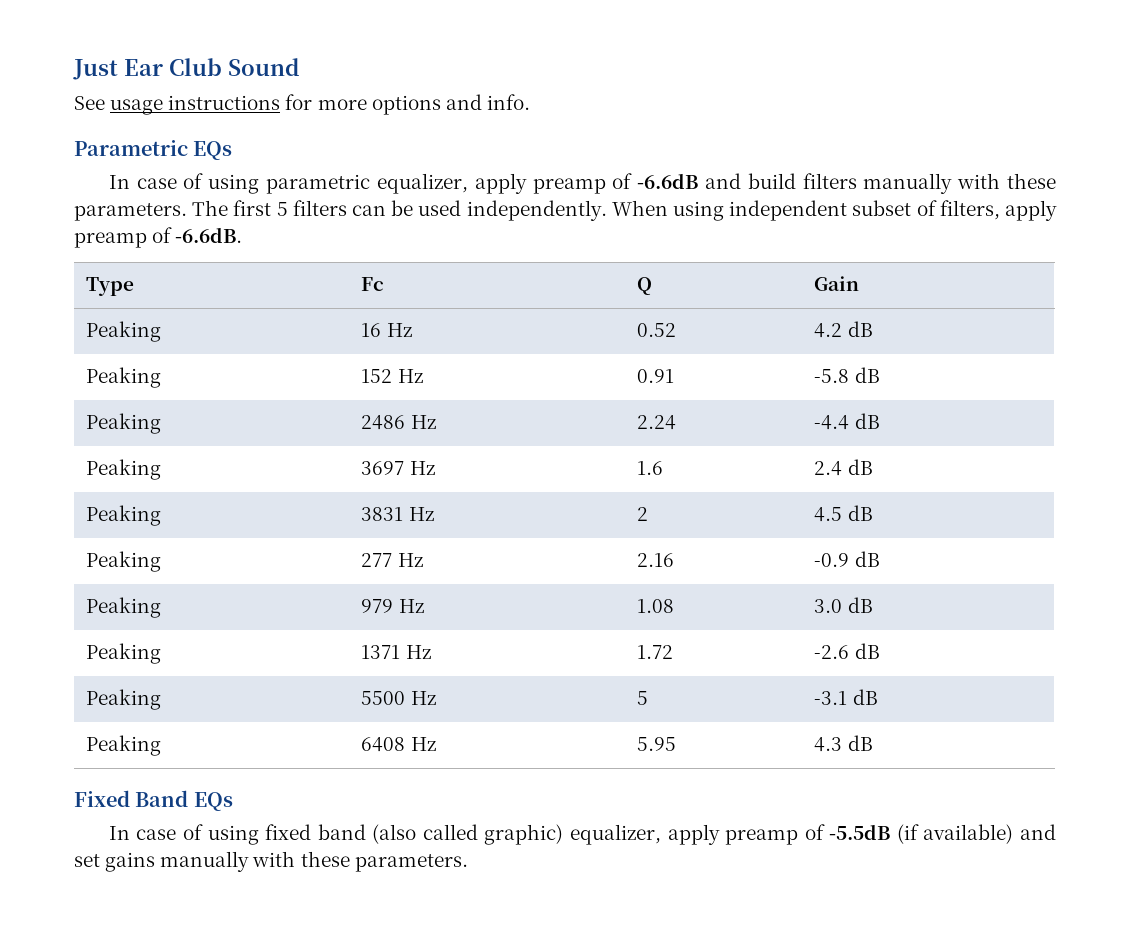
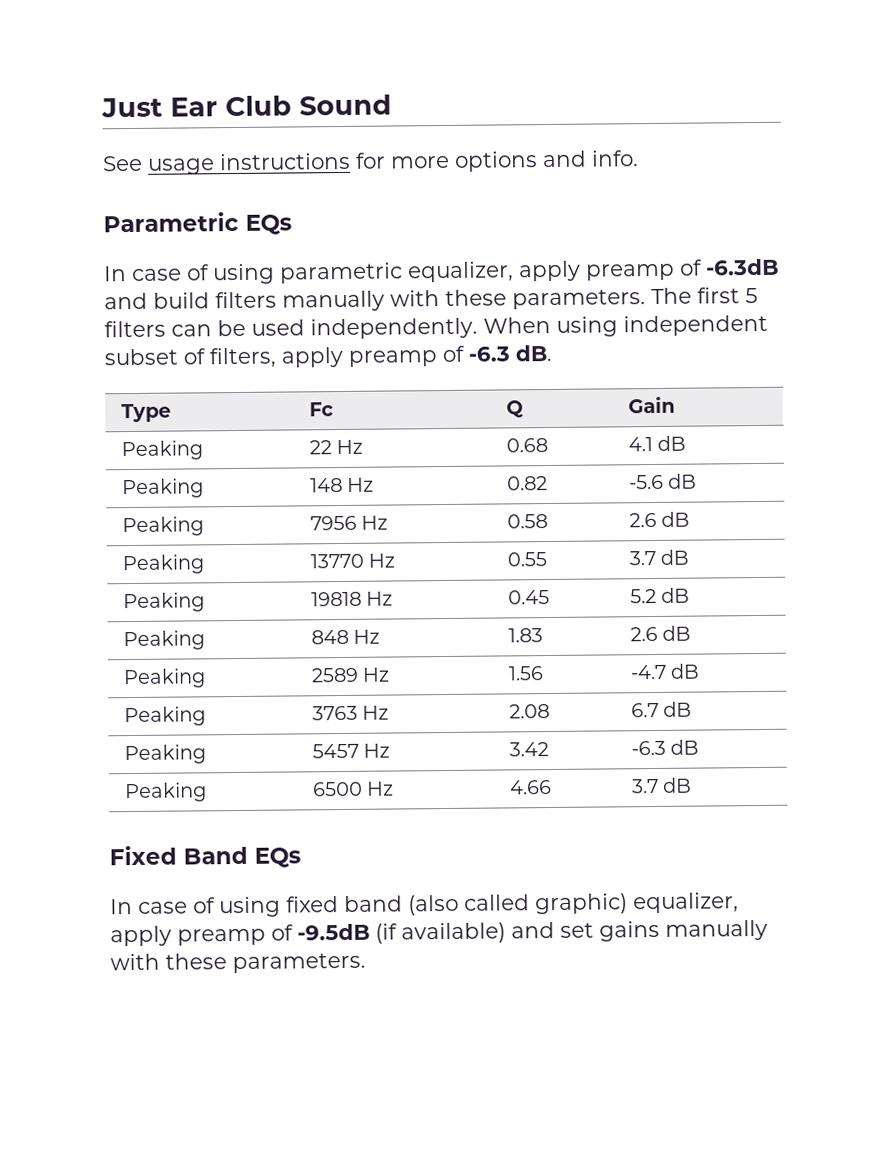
- In case of using parametric equalizer, apply preamp of -6.6dB and build filters manually with these parameters.
+ In case of using parametric equalizer, apply preamp of -6.3dB and build filters manually with these parameters.
- When using independent subset of filters, apply preamp of -6.6dB.
+ When using independent subset of filters, apply preamp of -6.3 dB.
- Peaking | 16 Hz | 0.52 | 4.2 dB
- Peaking | 152 Hz | 0.91 | -5.8 dB
- Peaking | 2486 Hz | 2.24 | -4.4 dB
- Peaking | 3697 Hz | 1.6 | 2.4 dB
- Peaking | 3831 Hz | 2 | 4.5 dB
- Peaking | 277 Hz | 2.16 | -0.9 dB
- Peaking | 979 Hz | 1.08 | 3.0 dB
- Peaking | 1371 Hz | 1.72 | -2.6 dB
- Peaking | 5500 Hz | 5 | -3.1 dB
- Peaking | 6408 Hz | 5.95 | 4.3 dB
+ Peaking | 22 Hz | 0.68 | 4.1 dB
+ Peaking | 148 Hz | 0.82 | -5.6 dB
+ Peaking | 7956 Hz | 0.58 | 2.6 dB
+ Peaking | 13770 Hz | 0.55 | 3.7 dB
+ Peaking | 19818 Hz | 0.45 | 5.2 dB
+ Peaking | 848 Hz | 1.83 | 2.6 dB
+ Peaking | 2589 Hz | 1.56 | -4.7 dB
+ Peaking | 3763 Hz | 2.08 | 6.7 dB
+ Peaking | 5457 Hz | 3.42 | -6.3 dB
+ Peaking | 6500 Hz | 4.66 | 3.7 dB
- In case of using fixed band (also called graphic) equalizer, apply preamp of -5.5dB (if available) and set gains manually with these parameters.
+ In case of using fixed band (also called graphic) equalizer, apply preamp of -9.5dB (if available) and set gains manually with these parameters.

